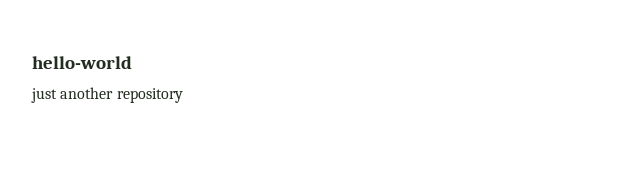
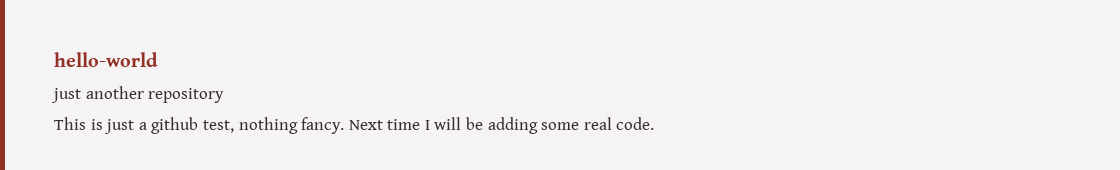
+ This is just a github test, nothing fancy. Next time I will be adding some real code.

